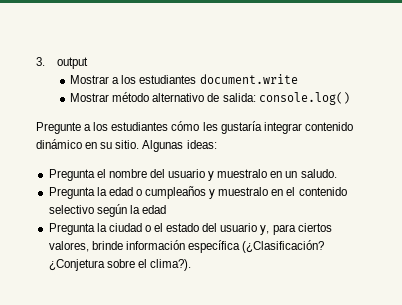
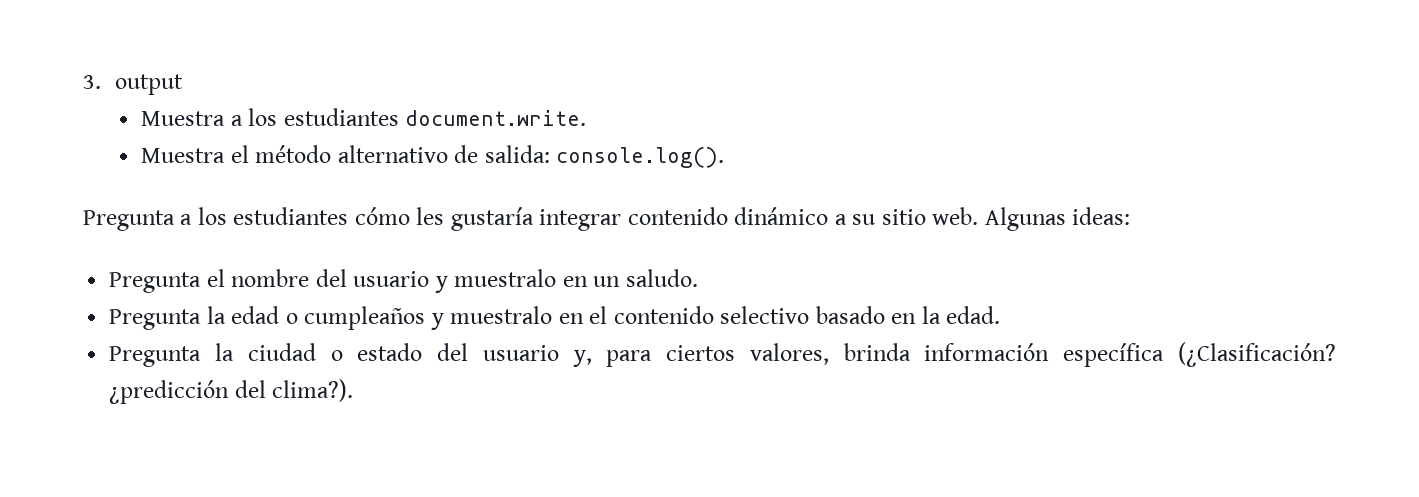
- Mostrar a los estudiantes document.write
- Mostrar método alternativo de salida: console.log()
- Pregunte a los estudiantes cómo les gustaría integrar contenido dinámico en su sitio.
+ Muestra a los estudiantes document.write.
+ Muestra el método alternativo de salida: console.log().
+ Pregunta a los estudiantes cómo les gustaría integrar contenido dinámico a su sitio web.
- Pregunta la edad o cumpleaños y muestralo en el contenido selectivo según la edad
+ Pregunta la edad o cumpleaños y muestralo en el contenido selectivo basado en la edad.
- Pregunta la ciudad o el estado del usuario y, para ciertos valores, brinde información específica (¿Clasificación?
+ Pregunta la ciudad o estado del usuario y, para ciertos valores, brinda información específica (¿Clasificación?
- ¿Conjetura sobre el clima?).
+ ¿predicción del clima?).

